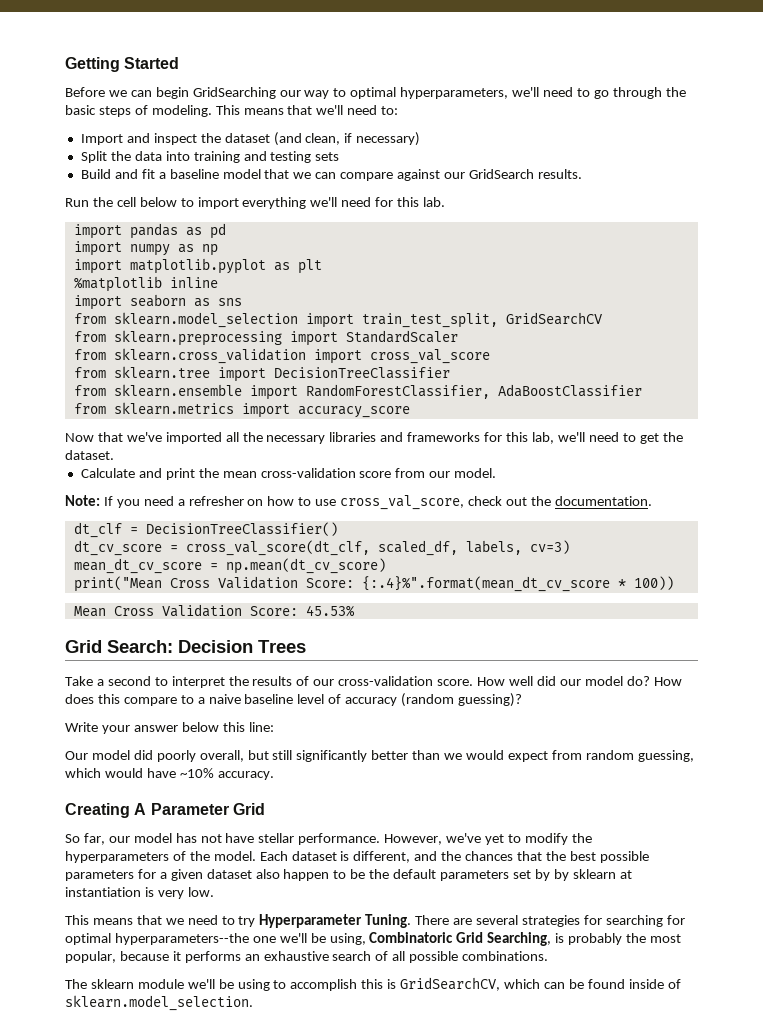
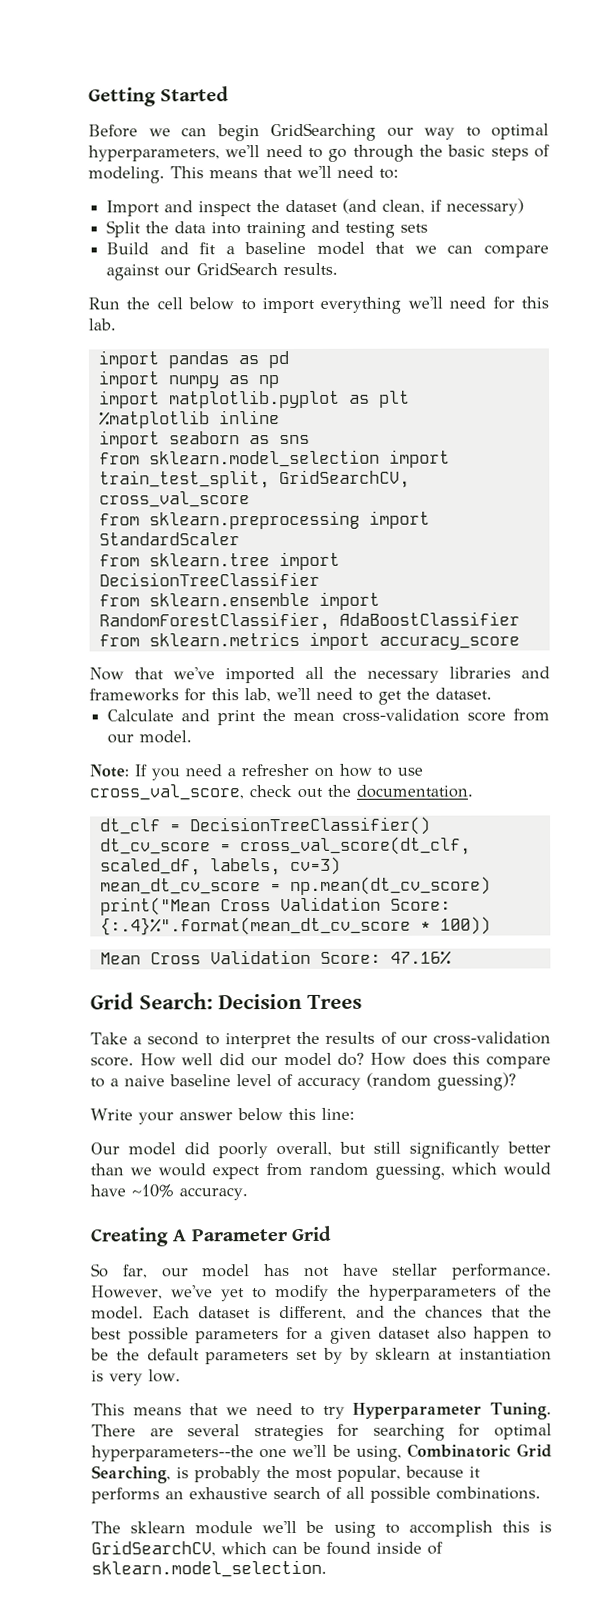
- from sklearn.model_selection import train_test_split, GridSearchCV
+ from sklearn.model_selection import train_test_split, GridSearchCV, cross_val_score
- from sklearn.cross_validation import cross_val_score
- Mean Cross Validation Score: 45.53%
+ Mean Cross Validation Score: 47.16%

